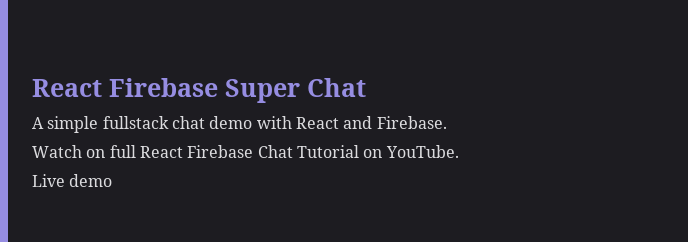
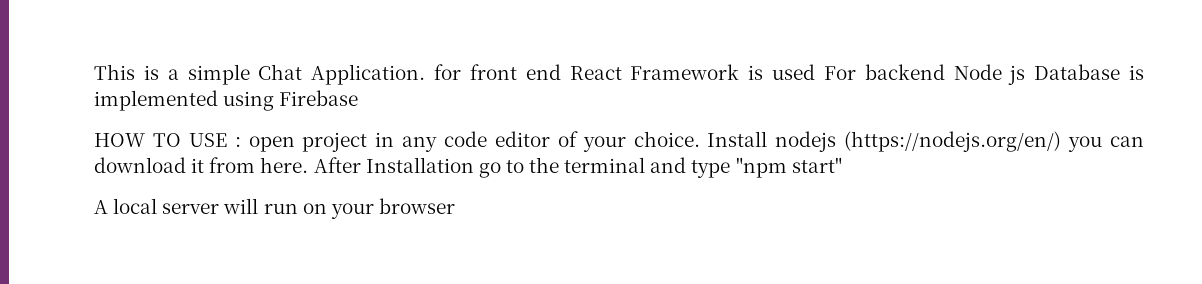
- React Firebase Super Chat
- A simple fullstack chat demo with React and Firebase.
- Watch on full React Firebase Chat Tutorial on YouTube.
- Live demo
+ This is a simple Chat Application. for front end React Framework is used For backend Node js Database is implemented using Firebase
+ HOW TO USE : open project in any code editor of your choice. Install nodejs (https://nodejs.org/en/) you can download it from here. After Installation go to the terminal and type "npm start"
+ A local server will run on your browser

